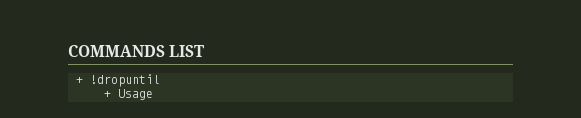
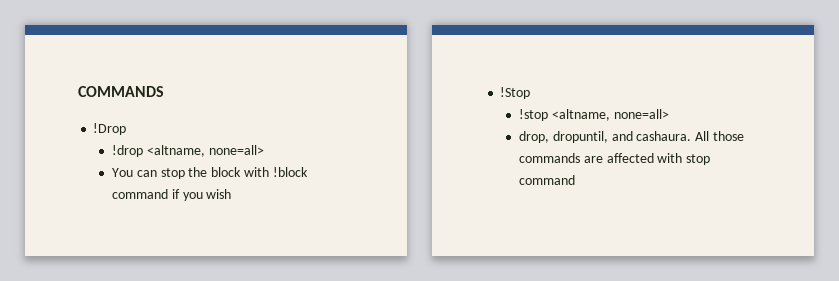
- COMMANDS LIST
- + !dropuntil
- + Usage
+ COMMANDS
+ !Drop
+ !drop <altname, none=all>
+ You can stop the block with !block command if you wish
+ !Stop
+ !stop <altname, none=all>
+ drop, dropuntil, and cashaura. All those commands are affected with stop command

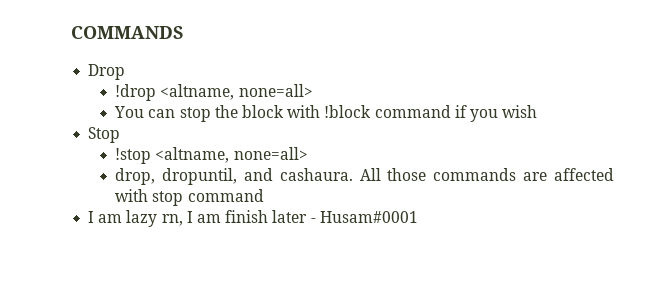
- !Drop
+ Drop
- !Stop
+ Stop
+ I am lazy rn, I am finish later - Husam#0001

